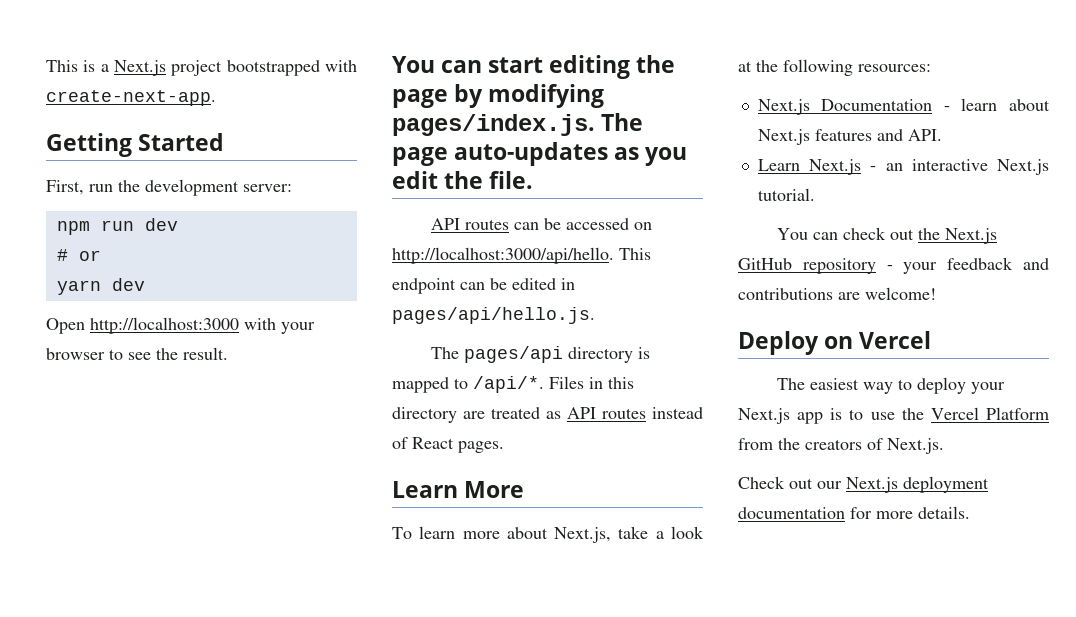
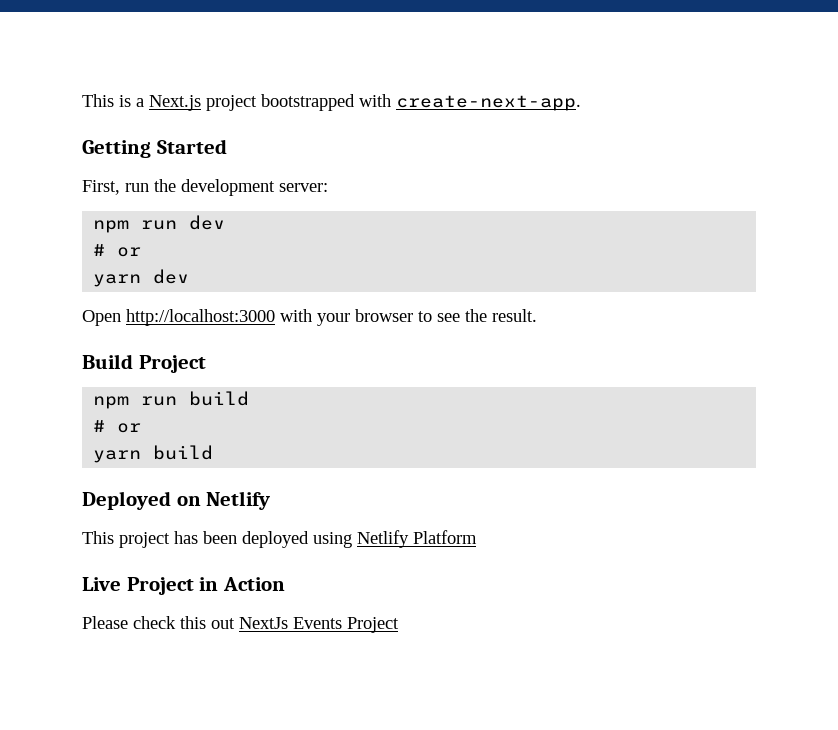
- You can start editing the page by modifying pages/index.js. The page auto-updates as you edit the file.
- API routes can be accessed on http://localhost:3000/api/hello. This endpoint can be edited in pages/api/hello.js.
- The pages/api directory is mapped to /api/*. Files in this directory are treated as API routes instead of React pages.
- Learn More
- To learn more about Next.js, take a look at the following resources:
- Next.js Documentation - learn about Next.js features and API.
- Learn Next.js - an interactive Next.js tutorial.
- You can check out the Next.js GitHub repository - your feedback and contributions are welcome!
- Deploy on Vercel
- The easiest way to deploy your Next.js app is to use the Vercel Platform from the creators of Next.js.
- Check out our Next.js deployment documentation for more details.
+ Build Project
+ npm run build
+ # or
+ yarn build
+ Deployed on Netlify
+ This project has been deployed using Netlify Platform
+ Live Project in Action
+ Please check this out NextJs Events Project

